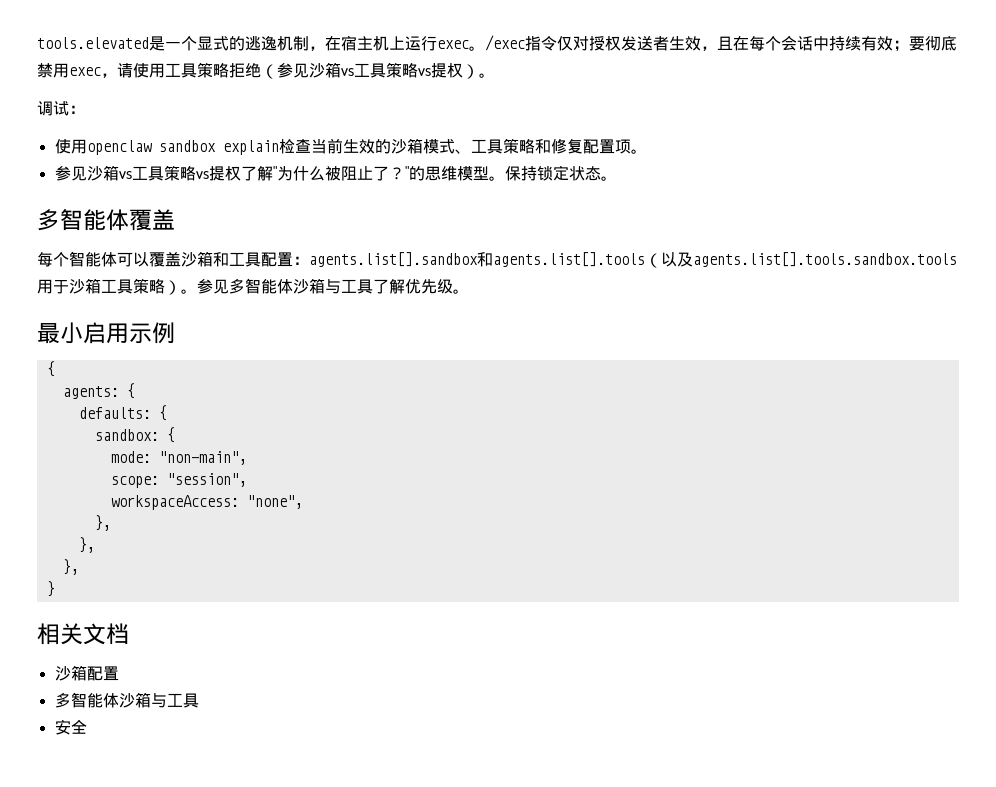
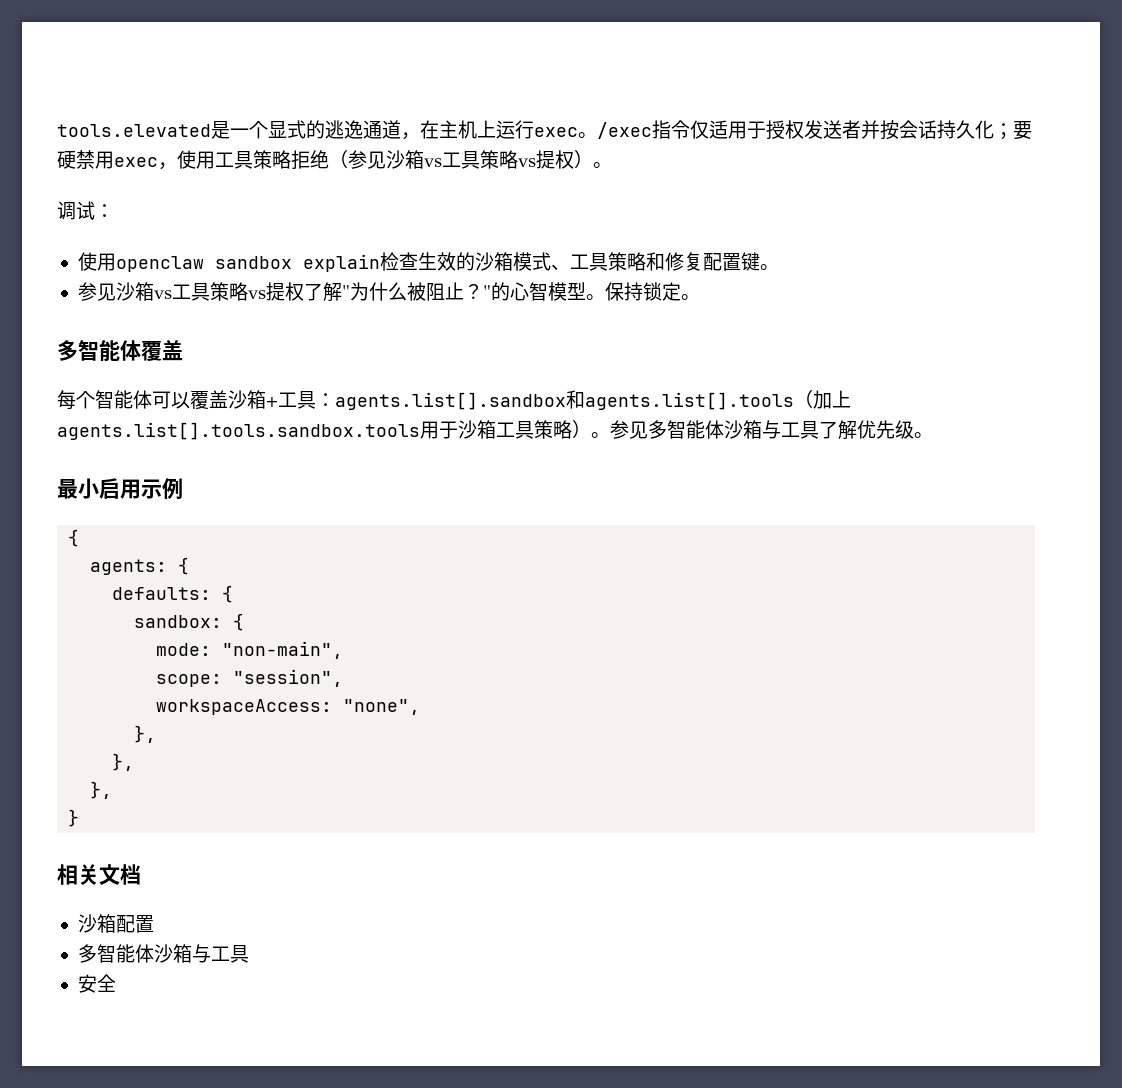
- tools.elevated是一个显式的逃逸机制，在宿主机上运行exec。
+ tools.elevated是一个显式的逃逸通道，在主机上运行exec。
- /exec指令仅对授权发送者生效，且在每个会话中持续有效；要彻底禁用exec，请使用工具策略拒绝（参见沙箱vs工具策略vs提权）。
+ /exec指令仅适用于授权发送者并按会话持久化；要硬禁用exec，使用工具策略拒绝（参见沙箱vs工具策略vs提权）。
- 使用openclaw sandbox explain检查当前生效的沙箱模式、工具策略和修复配置项。
+ 使用openclaw sandbox explain检查生效的沙箱模式、工具策略和修复配置键。
- 参见沙箱vs工具策略vs提权了解"为什么被阻止了？
+ 参见沙箱vs工具策略vs提权了解"为什么被阻止？
- "的思维模型。
+ "的心智模型。
- 保持锁定状态。
+ 保持锁定。
- 每个智能体可以覆盖沙箱和工具配置：agents.list[].sandbox和agents.list[].tools（以及agents.list[].tools.sandbox.tools用于沙箱工具策略）。
+ 每个智能体可以覆盖沙箱+工具：agents.list[].sandbox和agents.list[].tools（加上agents.list[].tools.sandbox.tools用于沙箱工具策略）。

